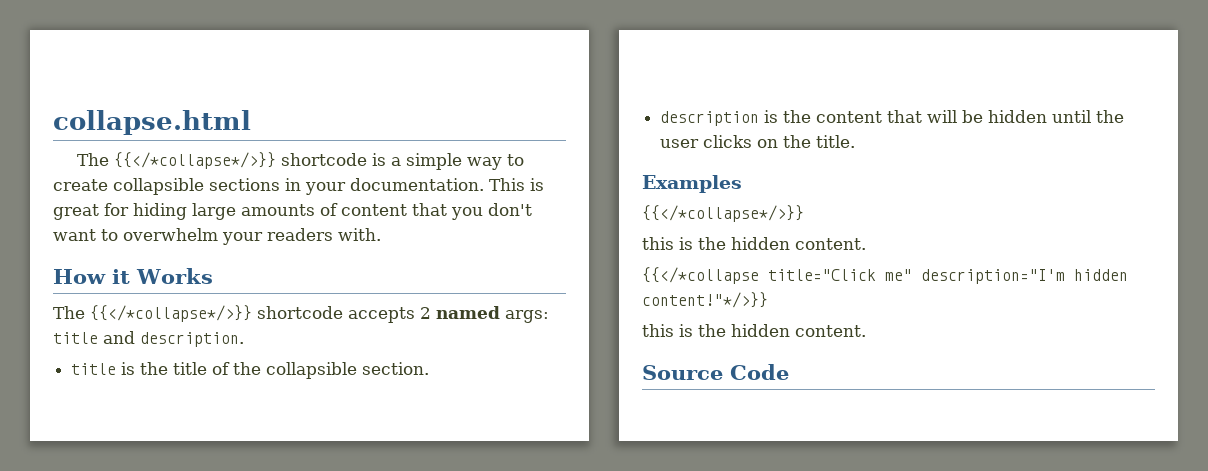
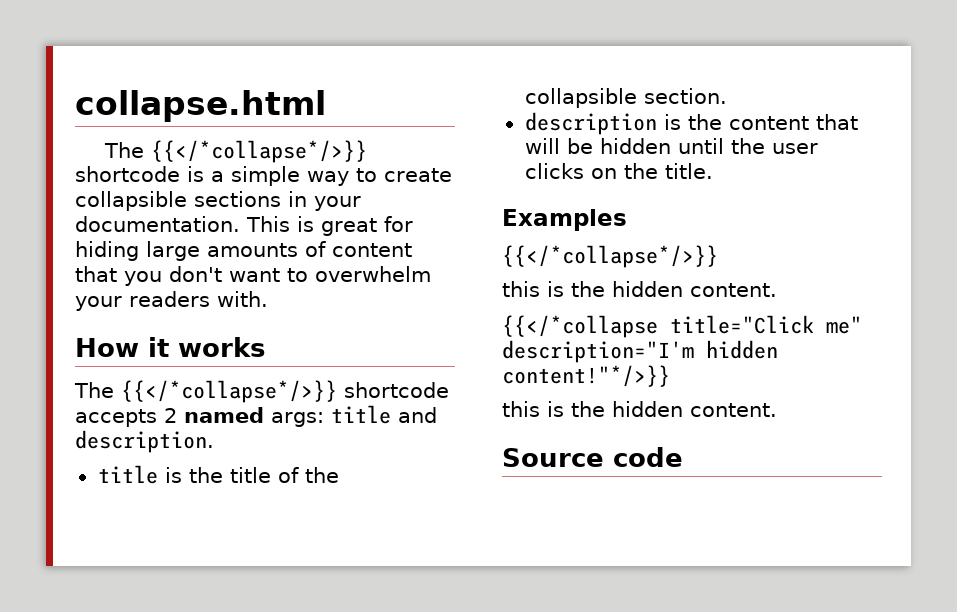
- How it Works
+ How it works
- Source Code
+ Source code

